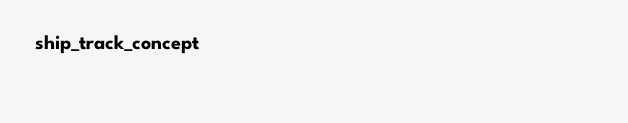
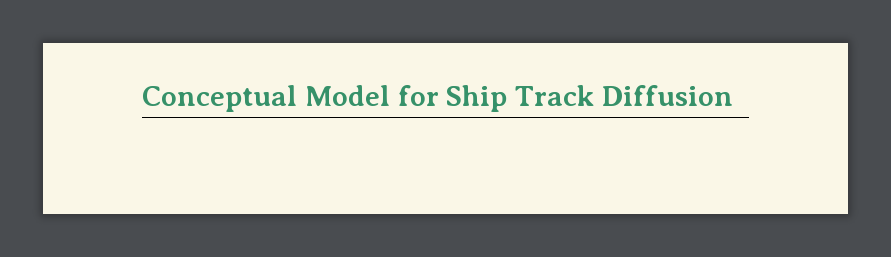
- ship_track_concept
+ Conceptual Model for Ship Track Diffusion

